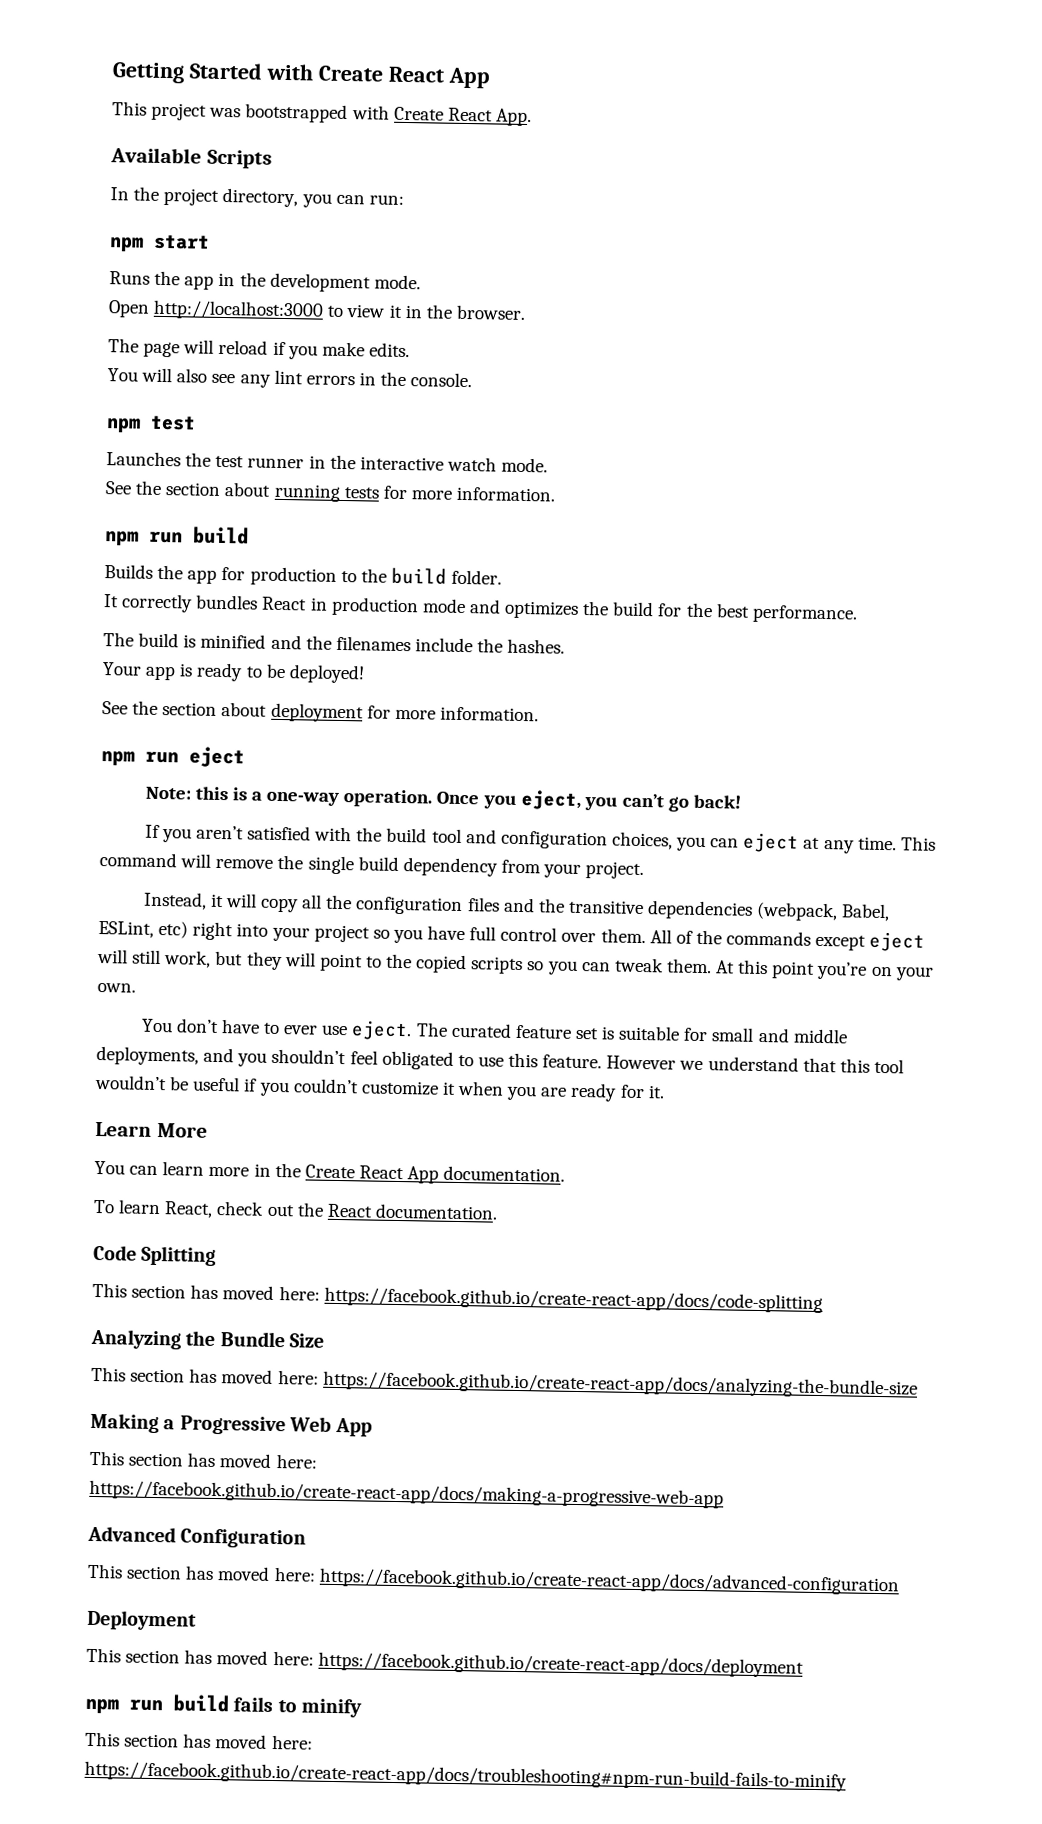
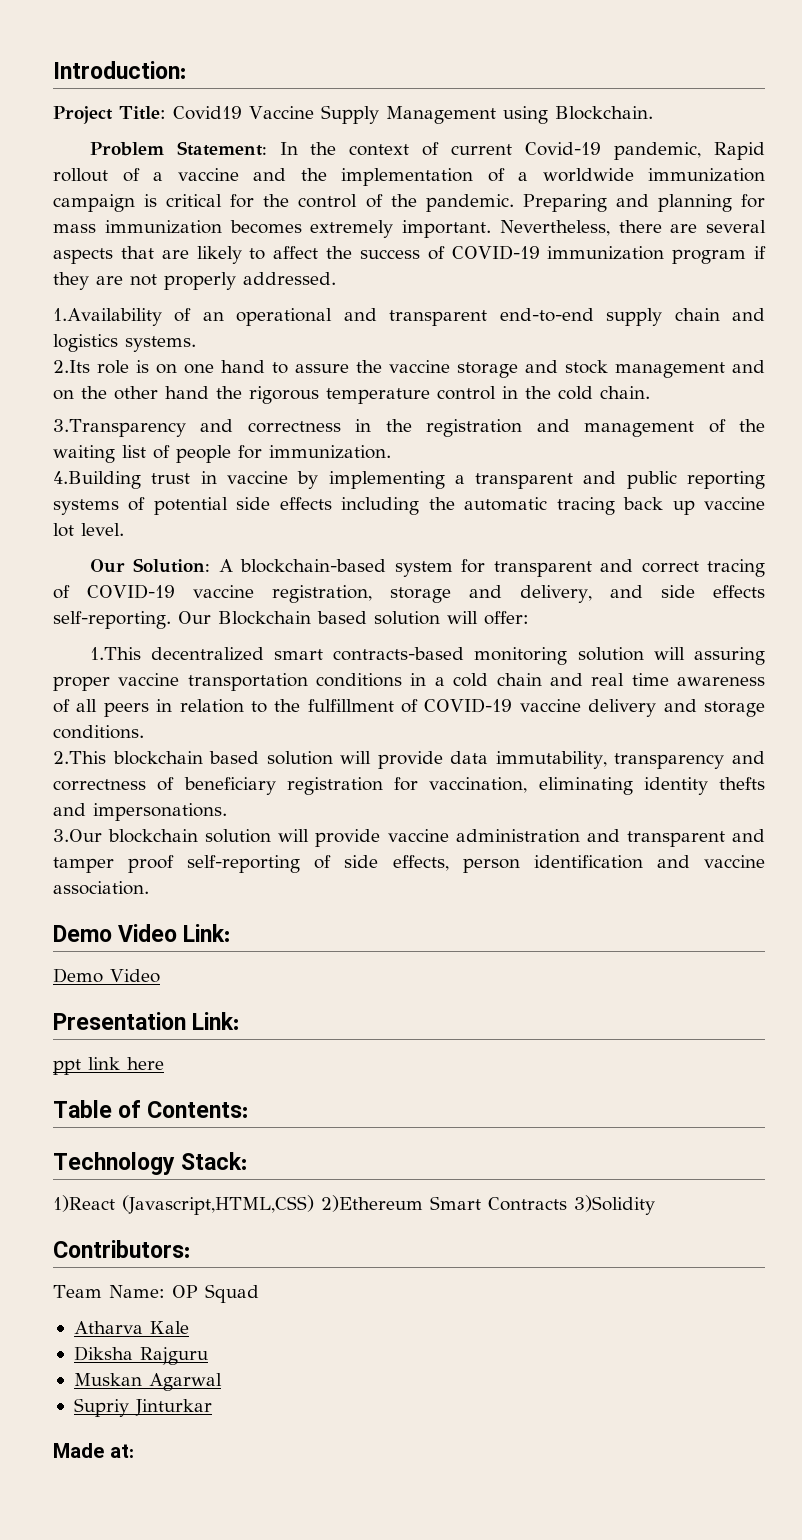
- Getting Started with Create React App
- This project was bootstrapped with Create React App.
- Available Scripts
- In the project directory, you can run:
- npm start
- Runs the app in the development mode.
- Open http://localhost:3000 to view it in the browser.
- The page will reload if you make edits.
- You will also see any lint errors in the console.
- npm test
- Launches the test runner in the interactive watch mode.
- See the section about running tests for more information.
- npm run build
- Builds the app for production to the build folder.
- It correctly bundles React in production mode and optimizes the build for the best performance.
- The build is minified and the filenames include the hashes.
- Your app is ready to be deployed!
- See the section about deployment for more information.
- npm run eject
- Note: this is a one-way operation. Once you eject, you can’t go back!
- If you aren’t satisfied with the build tool and configuration choices, you can eject at any time. This command will remove the single build dependency from your project.
- Instead, it will copy all the configuration files and the transitive dependencies (webpack, Babel, ESLint, etc) right into your project so you have full control over them. All of the commands except eject will still work, but they will point to the copied scripts so you can tweak them. At this point you’re on your own.
- You don’t have to ever use eject. The curated feature set is suitable for small and middle deployments, and you shouldn’t feel obligated to use this feature. However we understand that this tool wouldn’t be useful if you couldn’t customize it when you are ready for it.
- Learn More
- You can learn more in the Create React App documentation.
- To learn React, check out the React documentation.
- Code Splitting
- This section has moved here: https://facebook.github.io/create-react-app/docs/code-splitting
- Analyzing the Bundle Size
- This section has moved here: https://facebook.github.io/create-react-app/docs/analyzing-the-bundle-size
- Making a Progressive Web App
- This section has moved here: https://facebook.github.io/create-react-app/docs/making-a-progressive-web-app
- Advanced Configuration
- This section has moved here: https://facebook.github.io/create-react-app/docs/advanced-configuration
- Deployment
- This section has moved here: https://facebook.github.io/create-react-app/docs/deployment
- npm run build fails to minify
- This section has moved here: https://facebook.github.io/create-react-app/docs/troubleshooting#npm-run-build-fails-to-minify
+ Introduction:
+ Project Title: Covid19 Vaccine Supply Management using Blockchain.
+ Problem Statement: In the context of current Covid-19 pandemic, Rapid rollout of a vaccine and the implementation of a worldwide immunization campaign is critical for the control of the pandemic. Preparing and planning for mass immunization becomes extremely important. Nevertheless, there are several aspects that are likely to affect the success of COVID-19 immunization program if they are not properly addressed.
+ 1.Availability of an operational and transparent end-to-end supply chain and logistics systems.
+ 2.Its role is on one hand to assure the vaccine storage and stock management and on the other hand the rigorous temperature control in the cold chain.
+ 3.Transparency and correctness in the registration and management of the waiting list of people for immunization.
+ 4.Building trust in vaccine by implementing a transparent and public reporting systems of potential side effects including the automatic tracing back up vaccine lot level.
+ Our Solution: A blockchain-based system for transparent and correct tracing of COVID-19 vaccine registration, storage and delivery, and side effects self-reporting. Our Blockchain based solution will offer:
+ 1.This decentralized smart contracts-based monitoring solution will assuring proper vaccine transportation conditions in a cold chain and real time awareness of all peers in relation to the fulfillment of COVID-19 vaccine delivery and storage conditions.
+ 2.This blockchain based solution will provide data immutability, transparency and correctness of beneficiary registration for vaccination, eliminating identity thefts and impersonations.
+ 3.Our blockchain solution will provide vaccine administration and transparent and tamper proof self-reporting of side effects, person identification and vaccine association.
+ Demo Video Link:
+ Demo Video
+ Presentation Link:
+ ppt link here
+ Table of Contents:
+ Technology Stack:
+ 1)React (Javascript,HTML,CSS) 2)Ethereum Smart Contracts 3)Solidity
+ Contributors:
+ Team Name: OP Squad
+ Atharva Kale
+ Diksha Rajguru
+ Muskan Agarwal
+ Supriy Jinturkar
+ Made at:

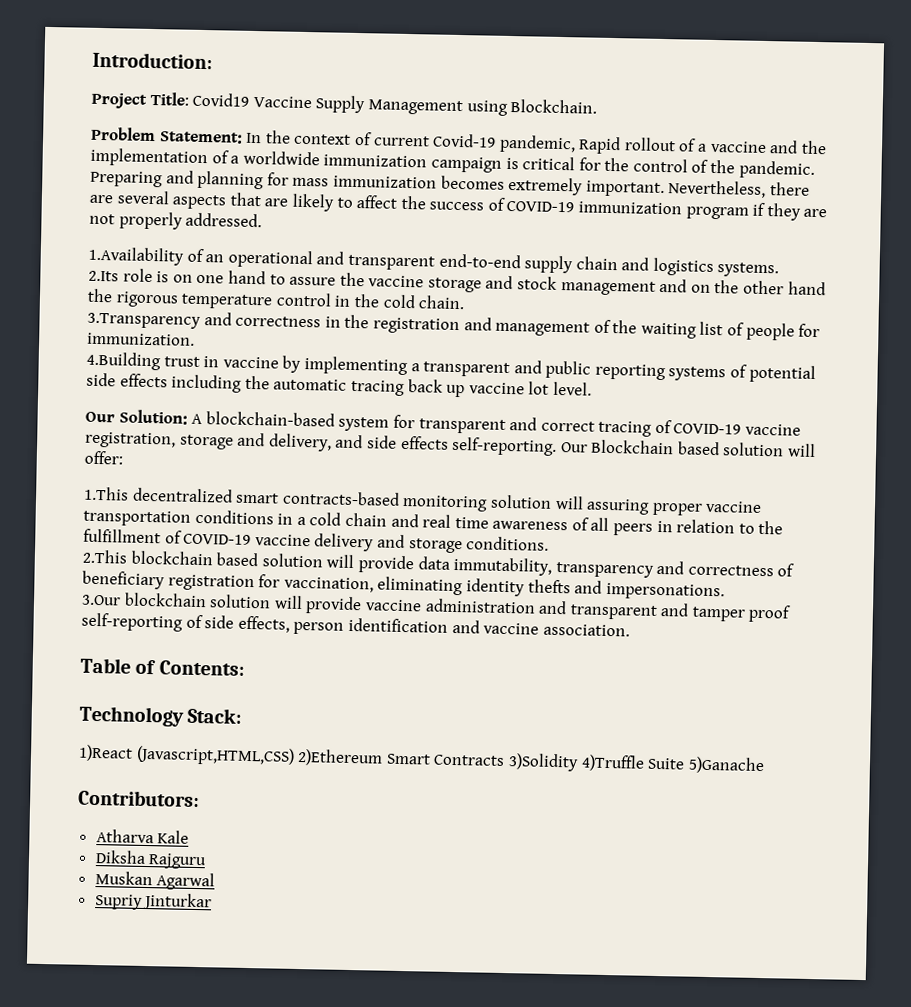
- Demo Video Link:
- Demo Video
- Presentation Link:
- ppt link here
- 1)React (Javascript,HTML,CSS) 2)Ethereum Smart Contracts 3)Solidity
+ 1)React (Javascript,HTML,CSS) 2)Ethereum Smart Contracts 3)Solidity 4)Truffle Suite 5)Ganache
  Contributors:
- Team Name: OP Squad
- Made at:

